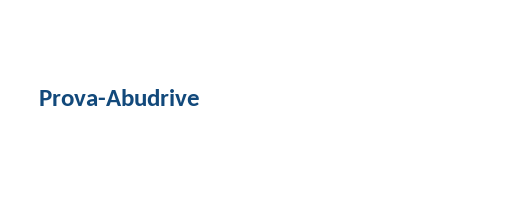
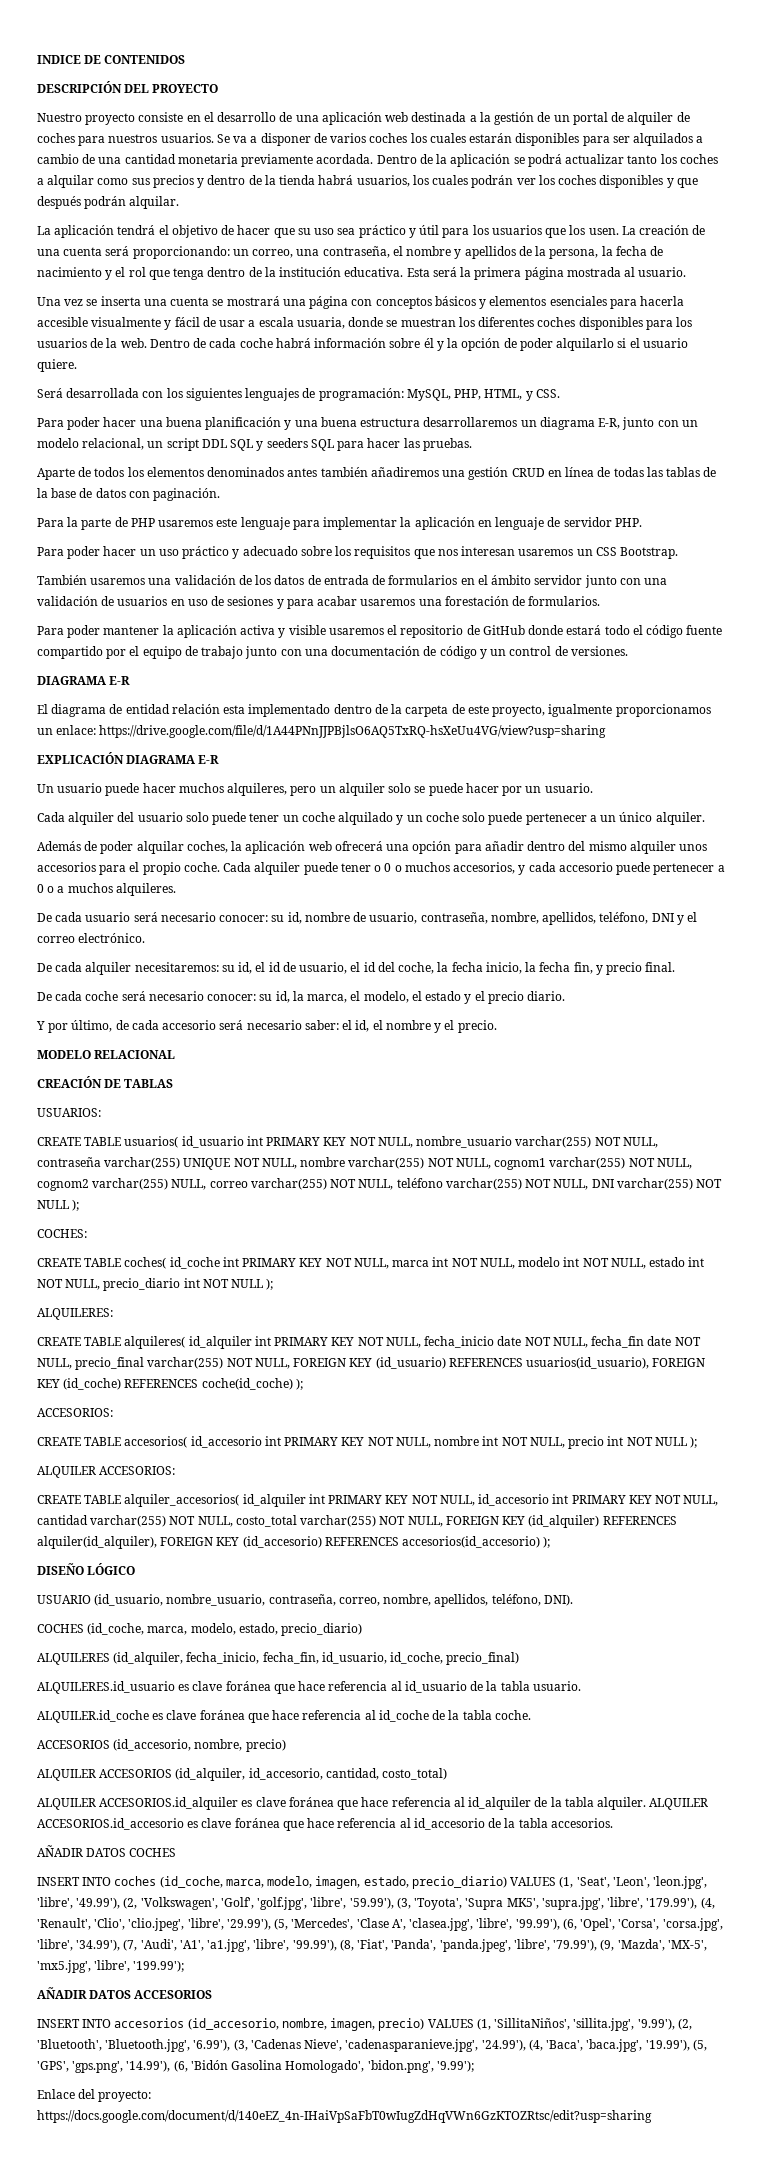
- Prova-Abudrive
+ INDICE DE CONTENIDOS
+ DESCRIPCIÓN DEL PROYECTO
+ Nuestro proyecto consiste en el desarrollo de una aplicación web destinada a la gestión de un portal de alquiler de coches para nuestros usuarios. Se va a disponer de varios coches los cuales estarán disponibles para ser alquilados a cambio de una cantidad monetaria previamente acordada. Dentro de la aplicación se podrá actualizar tanto los coches a alquilar como sus precios y dentro de la tienda habrá usuarios, los cuales podrán ver los coches disponibles y que después podrán alquilar.
+ La aplicación tendrá el objetivo de hacer que su uso sea práctico y útil para los usuarios que los usen. La creación de una cuenta será proporcionando: un correo, una contraseña, el nombre y apellidos de la persona, la fecha de nacimiento y el rol que tenga dentro de la institución educativa. Esta será la primera página mostrada al usuario.
+ Una vez se inserta una cuenta se mostrará una página con conceptos básicos y elementos esenciales para hacerla accesible visualmente y fácil de usar a escala usuaria, donde se muestran los diferentes coches disponibles para los usuarios de la web. Dentro de cada coche habrá información sobre él y la opción de poder alquilarlo si el usuario quiere.
+ Será desarrollada con los siguientes lenguajes de programación: MySQL, PHP, HTML, y CSS.
+ Para poder hacer una buena planificación y una buena estructura desarrollaremos un diagrama E-R, junto con un modelo relacional, un script DDL SQL y seeders SQL para hacer las pruebas.
+ Aparte de todos los elementos denominados antes también añadiremos una gestión CRUD en línea de todas las tablas de la base de datos con paginación.
+ Para la parte de PHP usaremos este lenguaje para implementar la aplicación en lenguaje de servidor PHP.
+ Para poder hacer un uso práctico y adecuado sobre los requisitos que nos interesan usaremos un CSS Bootstrap.
+ También usaremos una validación de los datos de entrada de formularios en el ámbito servidor junto con una validación de usuarios en uso de sesiones y para acabar usaremos una forestación de formularios.
+ Para poder mantener la aplicación activa y visible usaremos el repositorio de GitHub donde estará todo el código fuente compartido por el equipo de trabajo junto con una documentación de código y un control de versiones.
+ DIAGRAMA E-R
+ El diagrama de entidad relación esta implementado dentro de la carpeta de este proyecto, igualmente proporcionamos un enlace: https://drive.google.com/file/d/1A44PNnJJPBjlsO6AQ5TxRQ-hsXeUu4VG/view?usp=sharing
+ EXPLICACIÓN DIAGRAMA E-R
+ Un usuario puede hacer muchos alquileres, pero un alquiler solo se puede hacer por un usuario.
+ Cada alquiler del usuario solo puede tener un coche alquilado y un coche solo puede pertenecer a un único alquiler.
+ Además de poder alquilar coches, la aplicación web ofrecerá una opción para añadir dentro del mismo alquiler unos accesorios para el propio coche. Cada alquiler puede tener o 0 o muchos accesorios, y cada accesorio puede pertenecer a 0 o a muchos alquileres.
+ De cada usuario será necesario conocer: su id, nombre de usuario, contraseña, nombre, apellidos, teléfono, DNI y el correo electrónico.
+ De cada alquiler necesitaremos: su id, el id de usuario, el id del coche, la fecha inicio, la fecha fin, y precio final.
+ De cada coche será necesario conocer: su id, la marca, el modelo, el estado y el precio diario.
+ Y por último, de cada accesorio será necesario saber: el id, el nombre y el precio.
+ MODELO RELACIONAL
+ CREACIÓN DE TABLAS
+ USUARIOS:
+ CREATE TABLE usuarios( id_usuario int PRIMARY KEY NOT NULL, nombre_usuario varchar(255) NOT NULL, contraseña varchar(255) UNIQUE NOT NULL, nombre varchar(255) NOT NULL, cognom1 varchar(255) NOT NULL, cognom2 varchar(255) NULL, correo varchar(255) NOT NULL, teléfono varchar(255) NOT NULL, DNI varchar(255) NOT NULL );
+ COCHES:
+ CREATE TABLE coches( id_coche int PRIMARY KEY NOT NULL, marca int NOT NULL, modelo int NOT NULL, estado int NOT NULL, precio_diario int NOT NULL );
+ ALQUILERES:
+ CREATE TABLE alquileres( id_alquiler int PRIMARY KEY NOT NULL, fecha_inicio date NOT NULL, fecha_fin date NOT NULL, precio_final varchar(255) NOT NULL, FOREIGN KEY (id_usuario) REFERENCES usuarios(id_usuario), FOREIGN KEY (id_coche) REFERENCES coche(id_coche) );
+ ACCESORIOS:
+ CREATE TABLE accesorios( id_accesorio int PRIMARY KEY NOT NULL, nombre int NOT NULL, precio int NOT NULL );
+ ALQUILER ACCESORIOS:
+ CREATE TABLE alquiler_accesorios( id_alquiler int PRIMARY KEY NOT NULL, id_accesorio int PRIMARY KEY NOT NULL, cantidad varchar(255) NOT NULL, costo_total varchar(255) NOT NULL, FOREIGN KEY (id_alquiler) REFERENCES alquiler(id_alquiler), FOREIGN KEY (id_accesorio) REFERENCES accesorios(id_accesorio) );
+ DISEÑO LÓGICO
+ USUARIO (id_usuario, nombre_usuario, contraseña, correo, nombre, apellidos, teléfono, DNI).
+ COCHES (id_coche, marca, modelo, estado, precio_diario)
+ ALQUILERES (id_alquiler, fecha_inicio, fecha_fin, id_usuario, id_coche, precio_final)
+ ALQUILERES.id_usuario es clave foránea que hace referencia al id_usuario de la tabla usuario.
+ ALQUILER.id_coche es clave foránea que hace referencia al id_coche de la tabla coche.
+ ACCESORIOS (id_accesorio, nombre, precio)
+ ALQUILER ACCESORIOS (id_alquiler, id_accesorio, cantidad, costo_total)
+ ALQUILER ACCESORIOS.id_alquiler es clave foránea que hace referencia al id_alquiler de la tabla alquiler. ALQUILER ACCESORIOS.id_accesorio es clave foránea que hace referencia al id_accesorio de la tabla accesorios.
+ AÑADIR DATOS COCHES
+ INSERT INTO coches (id_coche, marca, modelo, imagen, estado, precio_diario) VALUES (1, 'Seat', 'Leon', 'leon.jpg', 'libre', '49.99'), (2, 'Volkswagen', 'Golf', 'golf.jpg', 'libre', '59.99'), (3, 'Toyota', 'Supra MK5', 'supra.jpg', 'libre', '179.99'), (4, 'Renault', 'Clio', 'clio.jpeg', 'libre', '29.99'), (5, 'Mercedes', 'Clase A', 'clasea.jpg', 'libre', '99.99'), (6, 'Opel', 'Corsa', 'corsa.jpg', 'libre', '34.99'), (7, 'Audi', 'A1', 'a1.jpg', 'libre', '99.99'), (8, 'Fiat', 'Panda', 'panda.jpeg', 'libre', '79.99'), (9, 'Mazda', 'MX-5', 'mx5.jpg', 'libre', '199.99');
+ AÑADIR DATOS ACCESORIOS
+ INSERT INTO accesorios (id_accesorio, nombre, imagen, precio) VALUES (1, 'SillitaNiños', 'sillita.jpg', '9.99'), (2, 'Bluetooth', 'Bluetooth.jpg', '6.99'), (3, 'Cadenas Nieve', 'cadenasparanieve.jpg', '24.99'), (4, 'Baca', 'baca.jpg', '19.99'), (5, 'GPS', 'gps.png', '14.99'), (6, 'Bidón Gasolina Homologado', 'bidon.png', '9.99');
+ Enlace del proyecto: https://docs.google.com/document/d/140eEZ_4n-IHaiVpSaFbT0wIugZdHqVWn6GzKTOZRtsc/edit?usp=sharing

